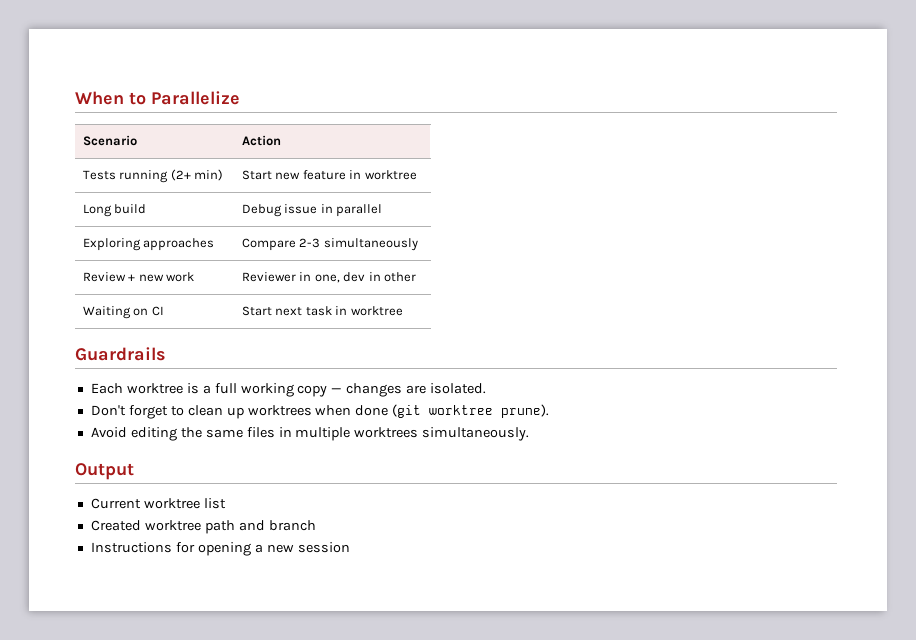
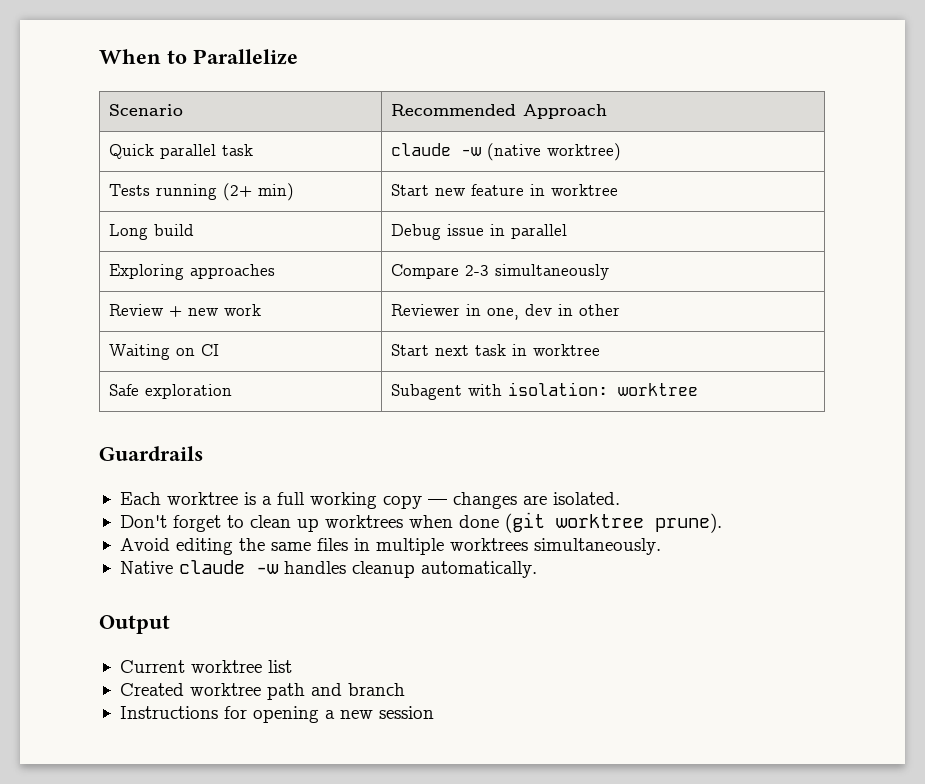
- Scenario | Action
+ Scenario | Recommended Approach
+ Quick parallel task | claude -w (native worktree)
+ Safe exploration | Subagent with isolation: worktree
+ Native claude -w handles cleanup automatically.

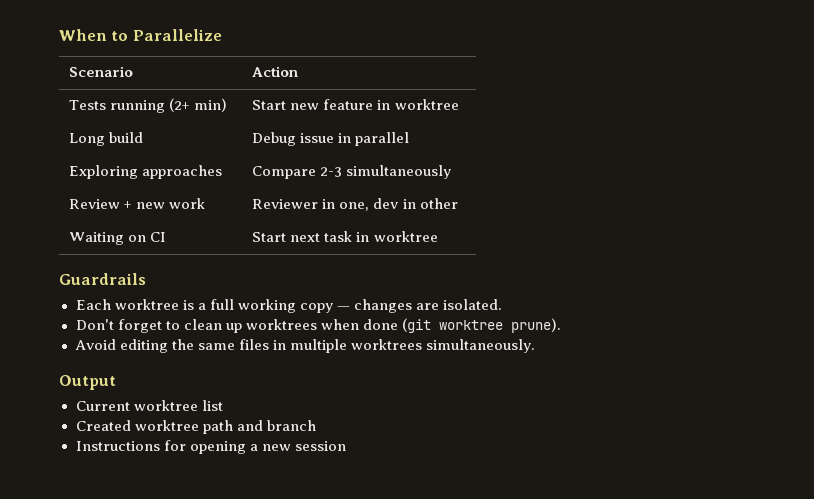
- Scenario | Recommended Approach
- Quick parallel task | claude -w (native worktree)
+ Scenario | Action
- Safe exploration | Subagent with isolation: worktree
- Native claude -w handles cleanup automatically.

